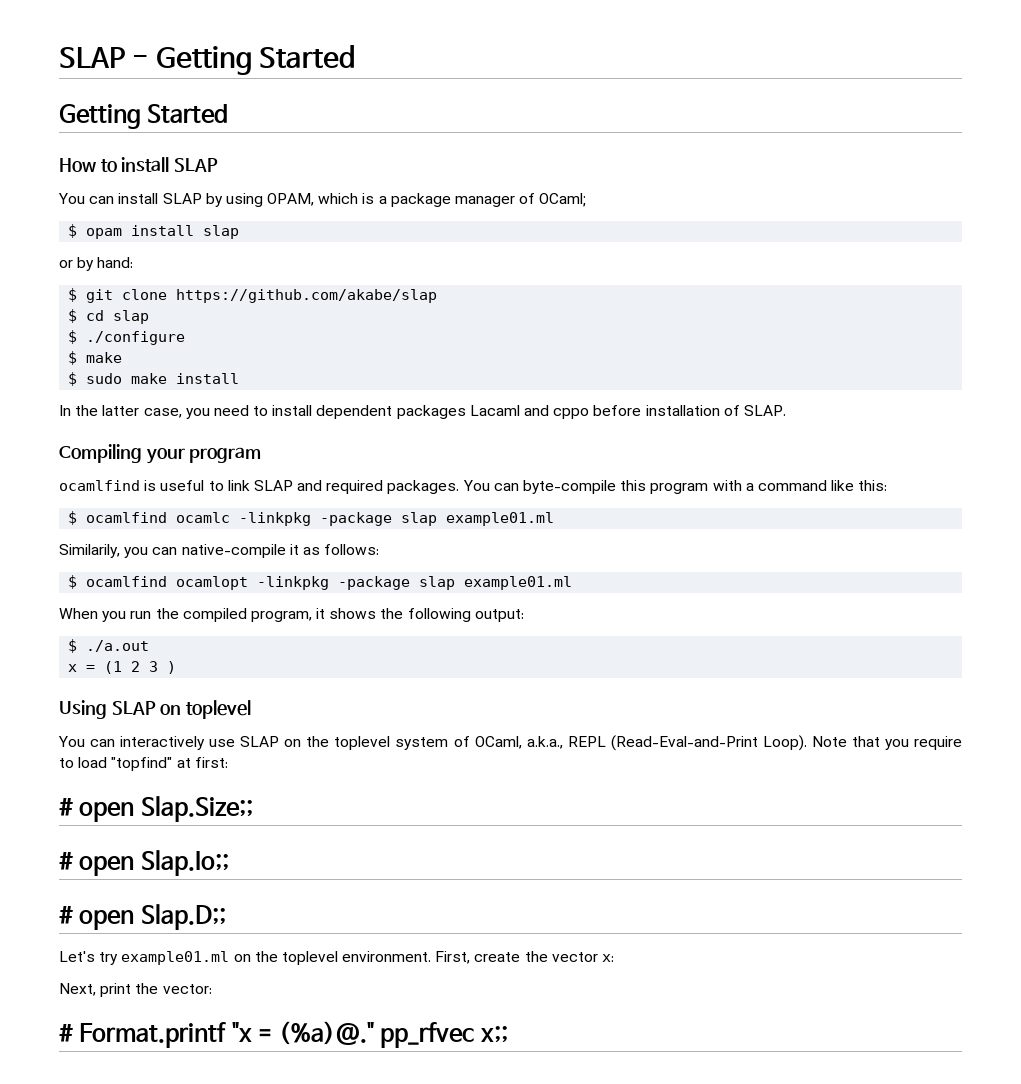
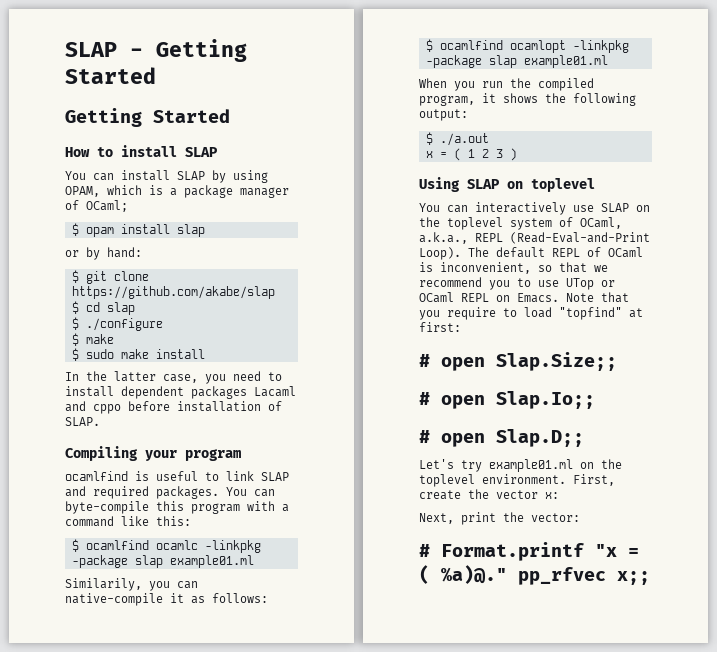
- x = (1 2 3 )
+ x = ( 1 2 3 )
+ The default REPL of OCaml is inconvenient, so that we recommend you to use UTop or OCaml REPL on Emacs.
- # Format.printf "x = (%a)@." pp_rfvec x;;
+ # Format.printf "x = ( %a)@." pp_rfvec x;;

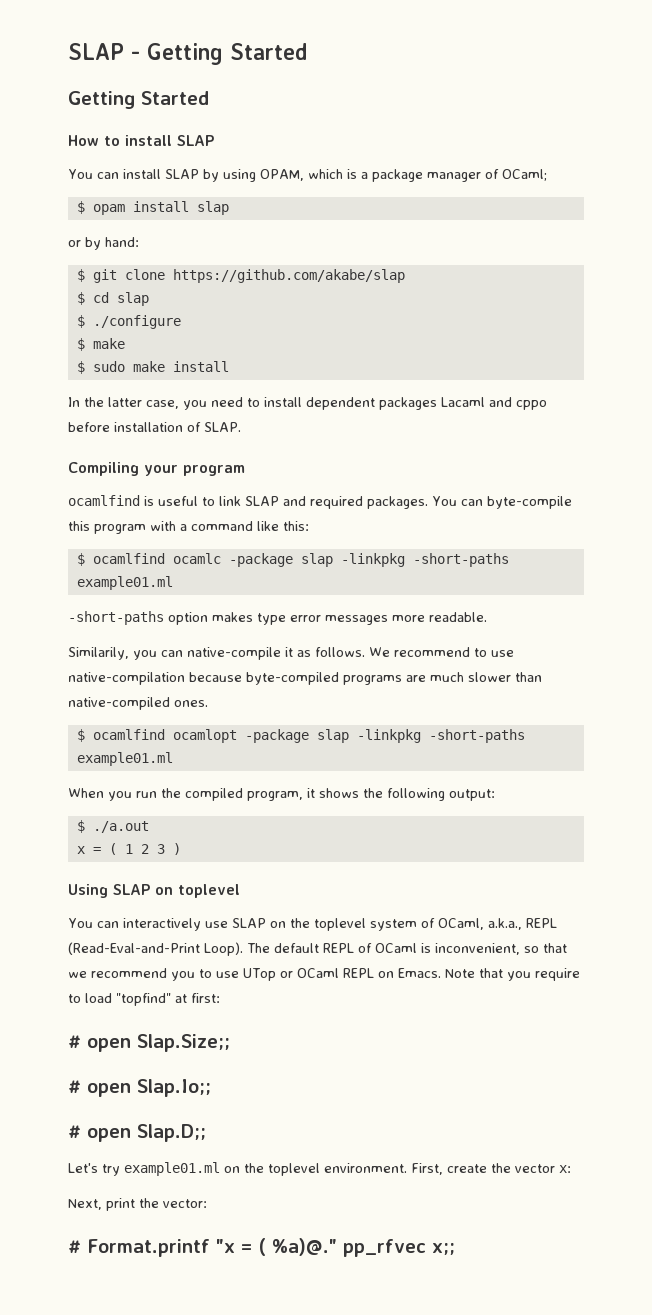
- $ ocamlfind ocamlc -linkpkg -package slap example01.ml
+ $ ocamlfind ocamlc -package slap -linkpkg -short-paths example01.ml
+ -short-paths option makes type error messages more readable.
- Similarily, you can native-compile it as follows:
+ Similarily, you can native-compile it as follows. We recommend to use native-compilation because byte-compiled programs are much slower than native-compiled ones.
- $ ocamlfind ocamlopt -linkpkg -package slap example01.ml
+ $ ocamlfind ocamlopt -package slap -linkpkg -short-paths example01.ml

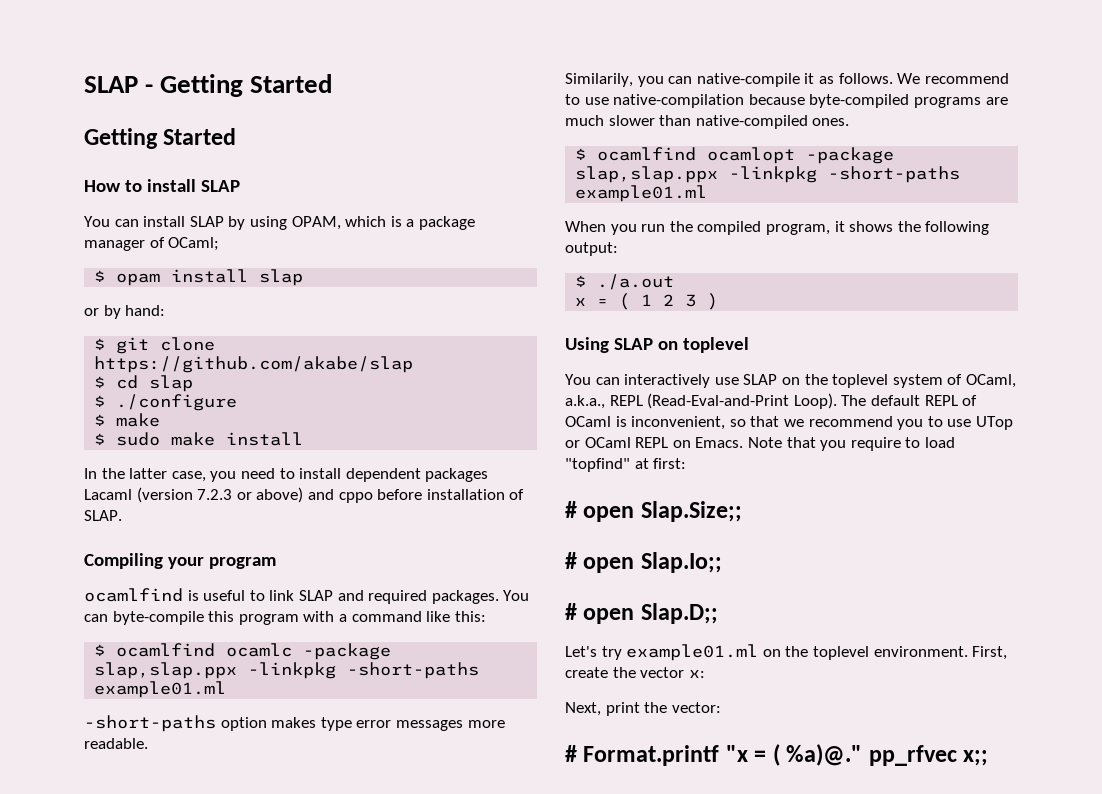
- In the latter case, you need to install dependent packages Lacaml and cppo before installation of SLAP.
+ In the latter case, you need to install dependent packages Lacaml (version 7.2.3 or above) and cppo before installation of SLAP.
- $ ocamlfind ocamlc -package slap -linkpkg -short-paths example01.ml
+ $ ocamlfind ocamlc -package slap,slap.ppx -linkpkg -short-paths example01.ml
- $ ocamlfind ocamlopt -package slap -linkpkg -short-paths example01.ml
+ $ ocamlfind ocamlopt -package slap,slap.ppx -linkpkg -short-paths example01.ml

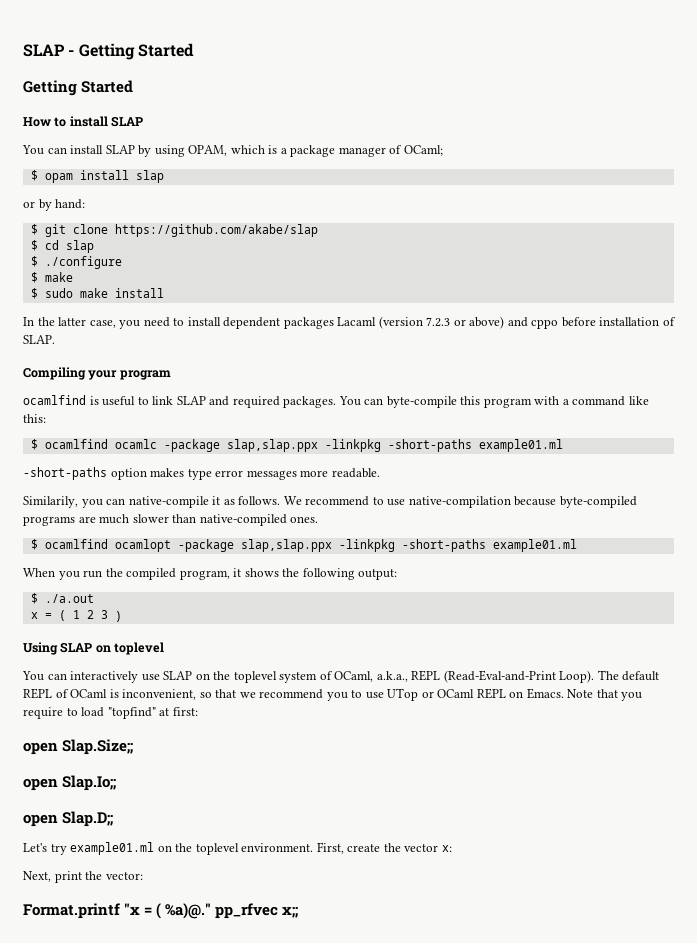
- # open Slap.Size;;
+ open Slap.Size;;
- # open Slap.Io;;
+ open Slap.Io;;
- # open Slap.D;;
+ open Slap.D;;
- # Format.printf "x = ( %a)@." pp_rfvec x;;
+ Format.printf "x = ( %a)@." pp_rfvec x;;

